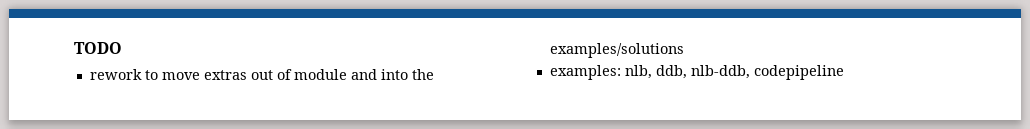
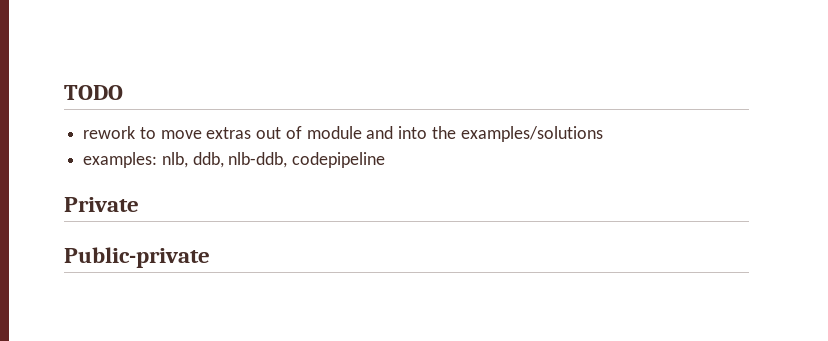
+ Private
+ Public-private

